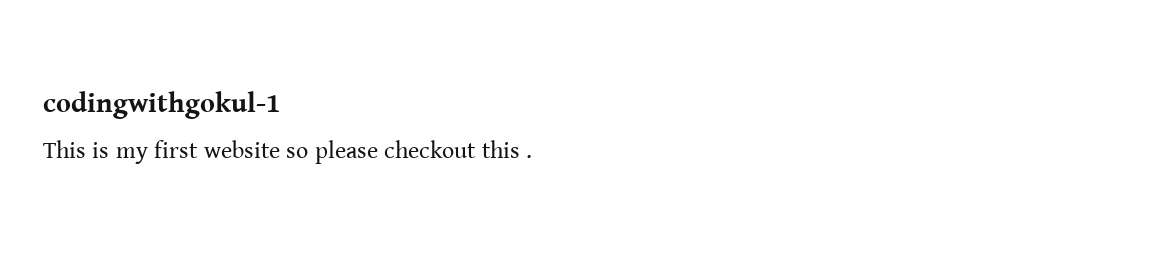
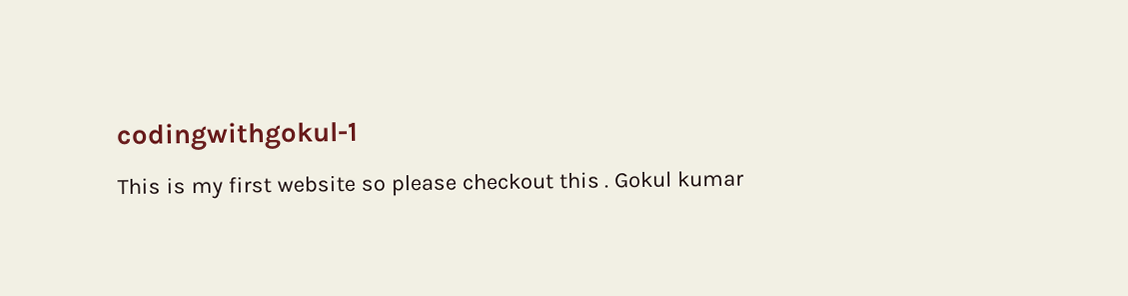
+ Gokul kumar

